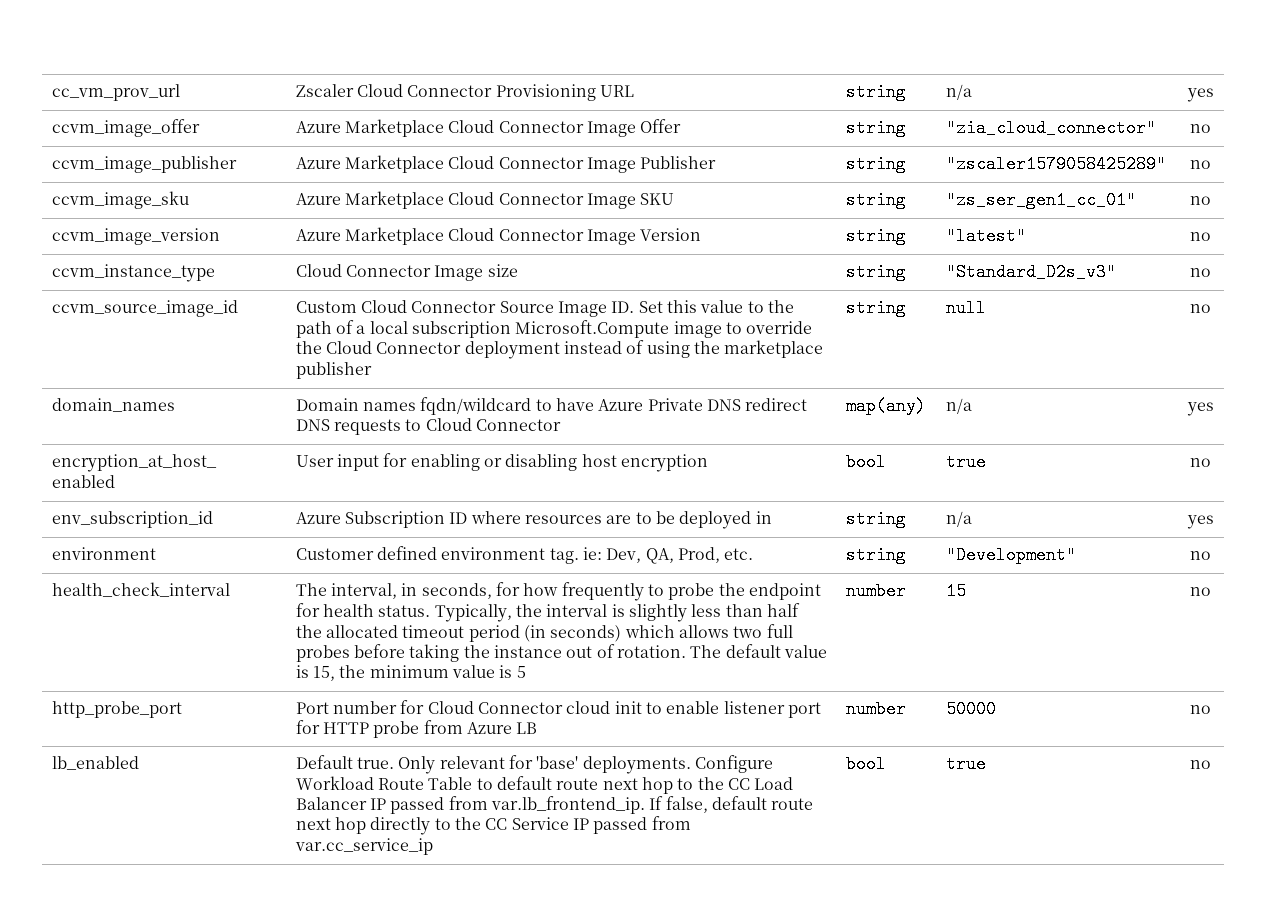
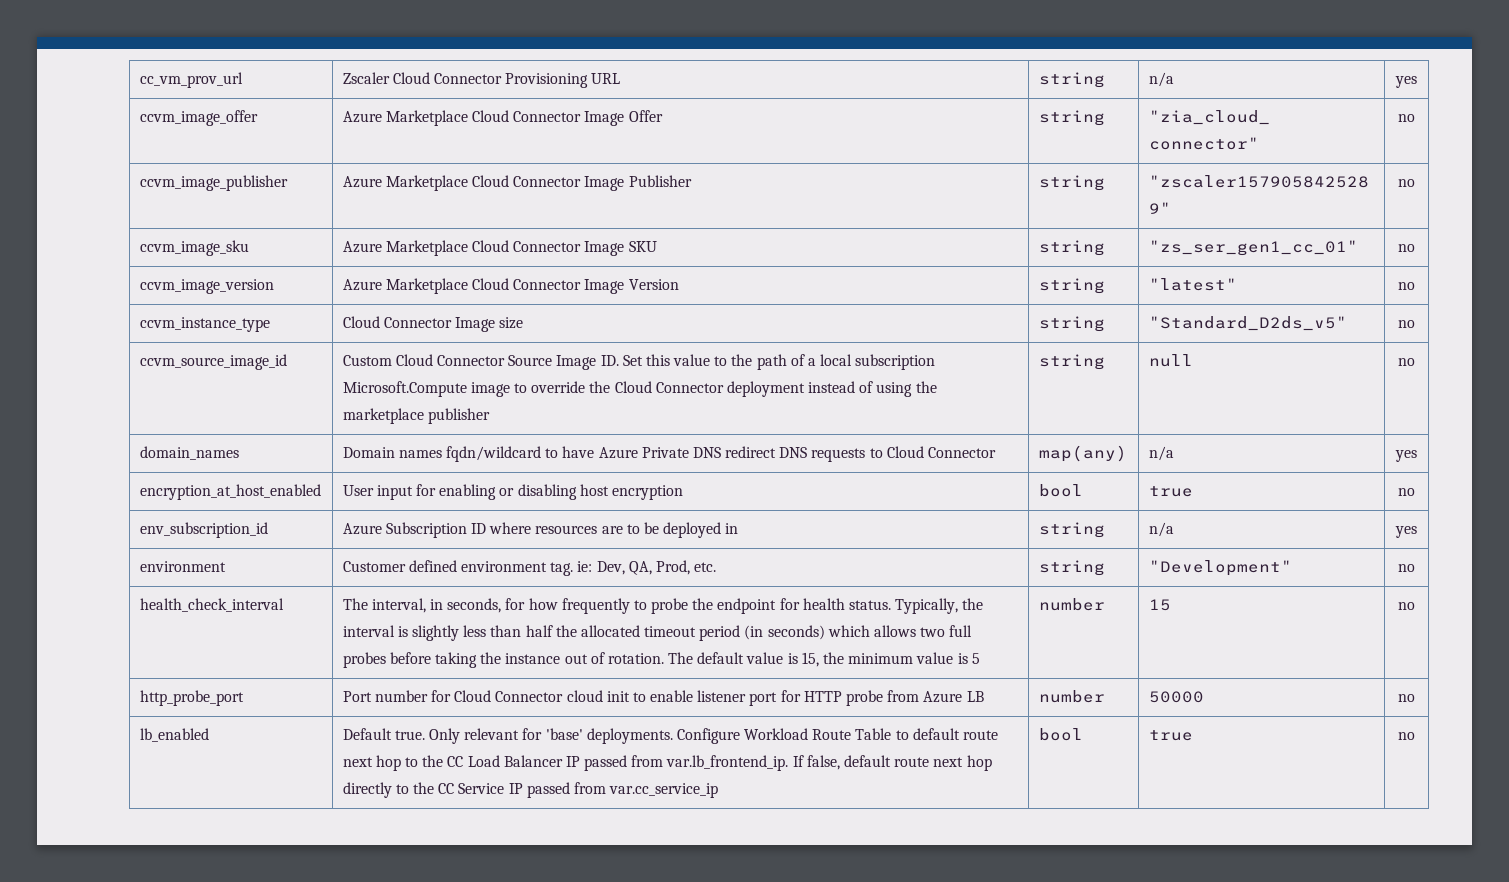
- ccvm_instance_type | Cloud Connector Image size | string | "Standard_D2s_v3" | no
+ ccvm_instance_type | Cloud Connector Image size | string | "Standard_D2ds_v5" | no

